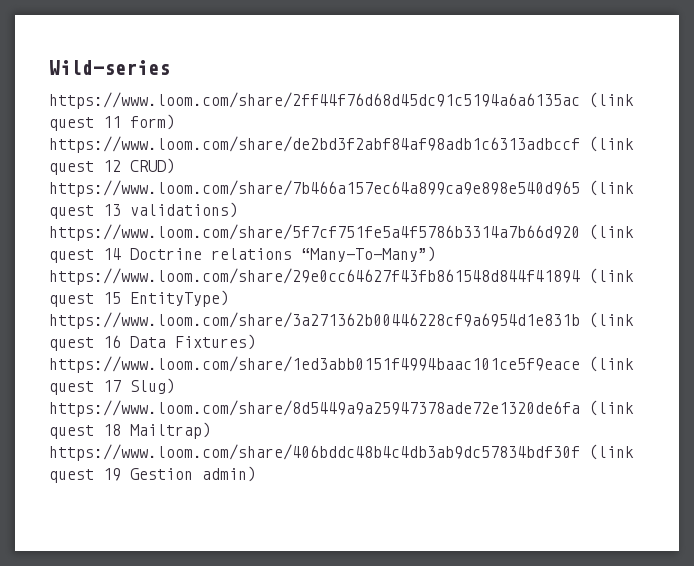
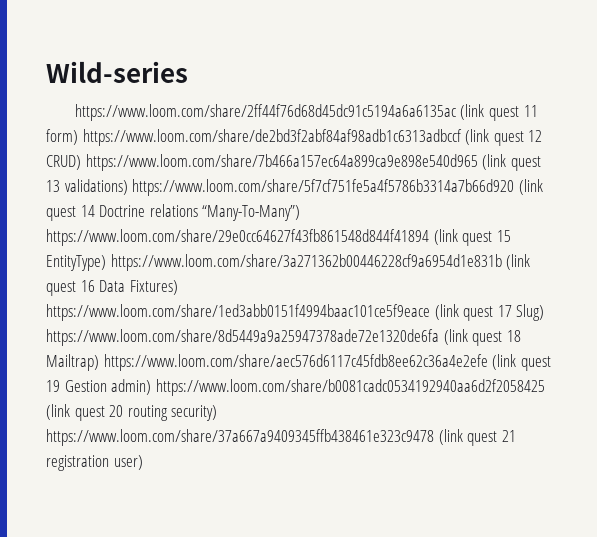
- https://www.loom.com/share/2ff44f76d68d45dc91c5194a6a6135ac (link quest 11 form) https://www.loom.com/share/de2bd3f2abf84af98adb1c6313adbccf (link quest 12 CRUD) https://www.loom.com/share/7b466a157ec64a899ca9e898e540d965 (link quest 13 validations) https://www.loom.com/share/5f7cf751fe5a4f5786b3314a7b66d920 (link quest 14 Doctrine relations “Many-To-Many”) https://www.loom.com/share/29e0cc64627f43fb861548d844f41894 (link quest 15 EntityType) https://www.loom.com/share/3a271362b00446228cf9a6954d1e831b (link quest 16 Data Fixtures) https://www.loom.com/share/1ed3abb0151f4994baac101ce5f9eace (link quest 17 Slug) https://www.loom.com/share/8d5449a9a25947378ade72e1320de6fa (link quest 18 Mailtrap) https://www.loom.com/share/406bddc48b4c4db3ab9dc57834bdf30f (link quest 19 Gestion admin)
+ https://www.loom.com/share/2ff44f76d68d45dc91c5194a6a6135ac (link quest 11 form) https://www.loom.com/share/de2bd3f2abf84af98adb1c6313adbccf (link quest 12 CRUD) https://www.loom.com/share/7b466a157ec64a899ca9e898e540d965 (link quest 13 validations) https://www.loom.com/share/5f7cf751fe5a4f5786b3314a7b66d920 (link quest 14 Doctrine relations “Many-To-Many”) https://www.loom.com/share/29e0cc64627f43fb861548d844f41894 (link quest 15 EntityType) https://www.loom.com/share/3a271362b00446228cf9a6954d1e831b (link quest 16 Data Fixtures) https://www.loom.com/share/1ed3abb0151f4994baac101ce5f9eace (link quest 17 Slug) https://www.loom.com/share/8d5449a9a25947378ade72e1320de6fa (link quest 18 Mailtrap) https://www.loom.com/share/aec576d6117c45fdb8ee62c36a4e2efe (link quest 19 Gestion admin) https://www.loom.com/share/b0081cadc0534192940aa6d2f2058425 (link quest 20 routing security) https://www.loom.com/share/37a667a9409345ffb438461e323c9478 (link quest 21 registration user)

